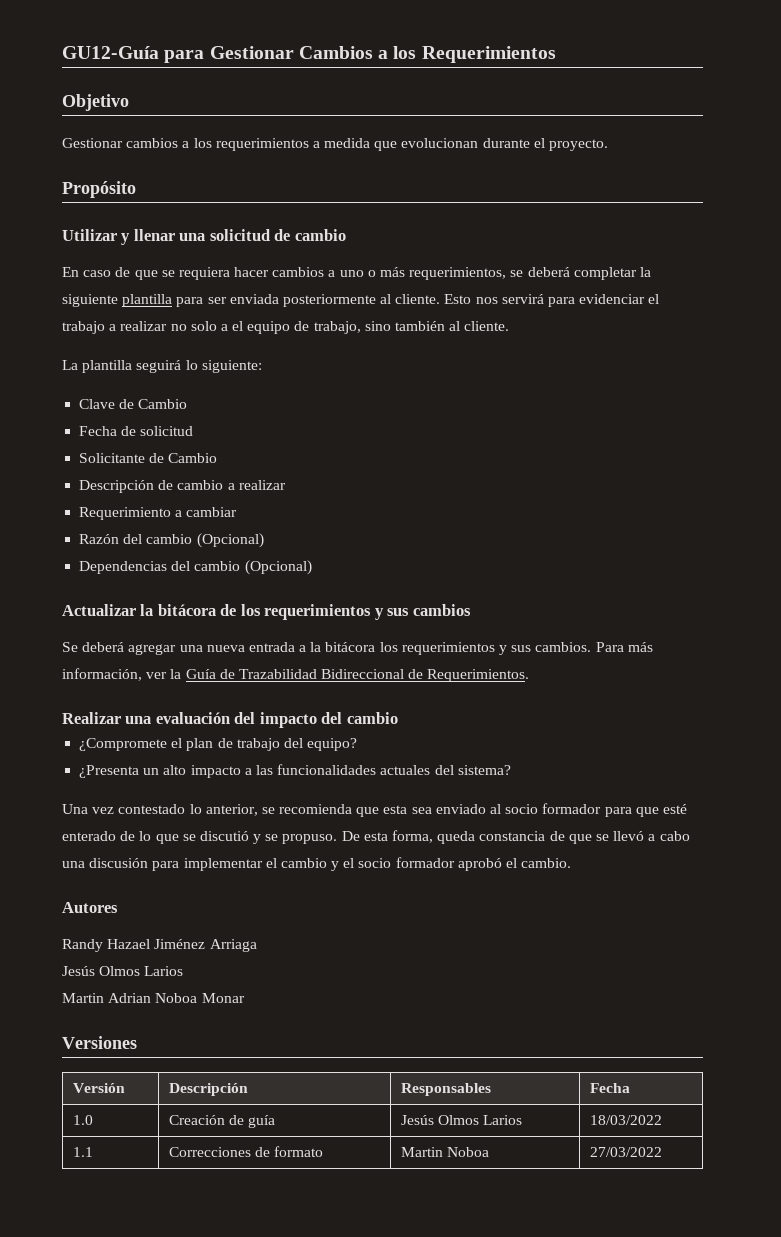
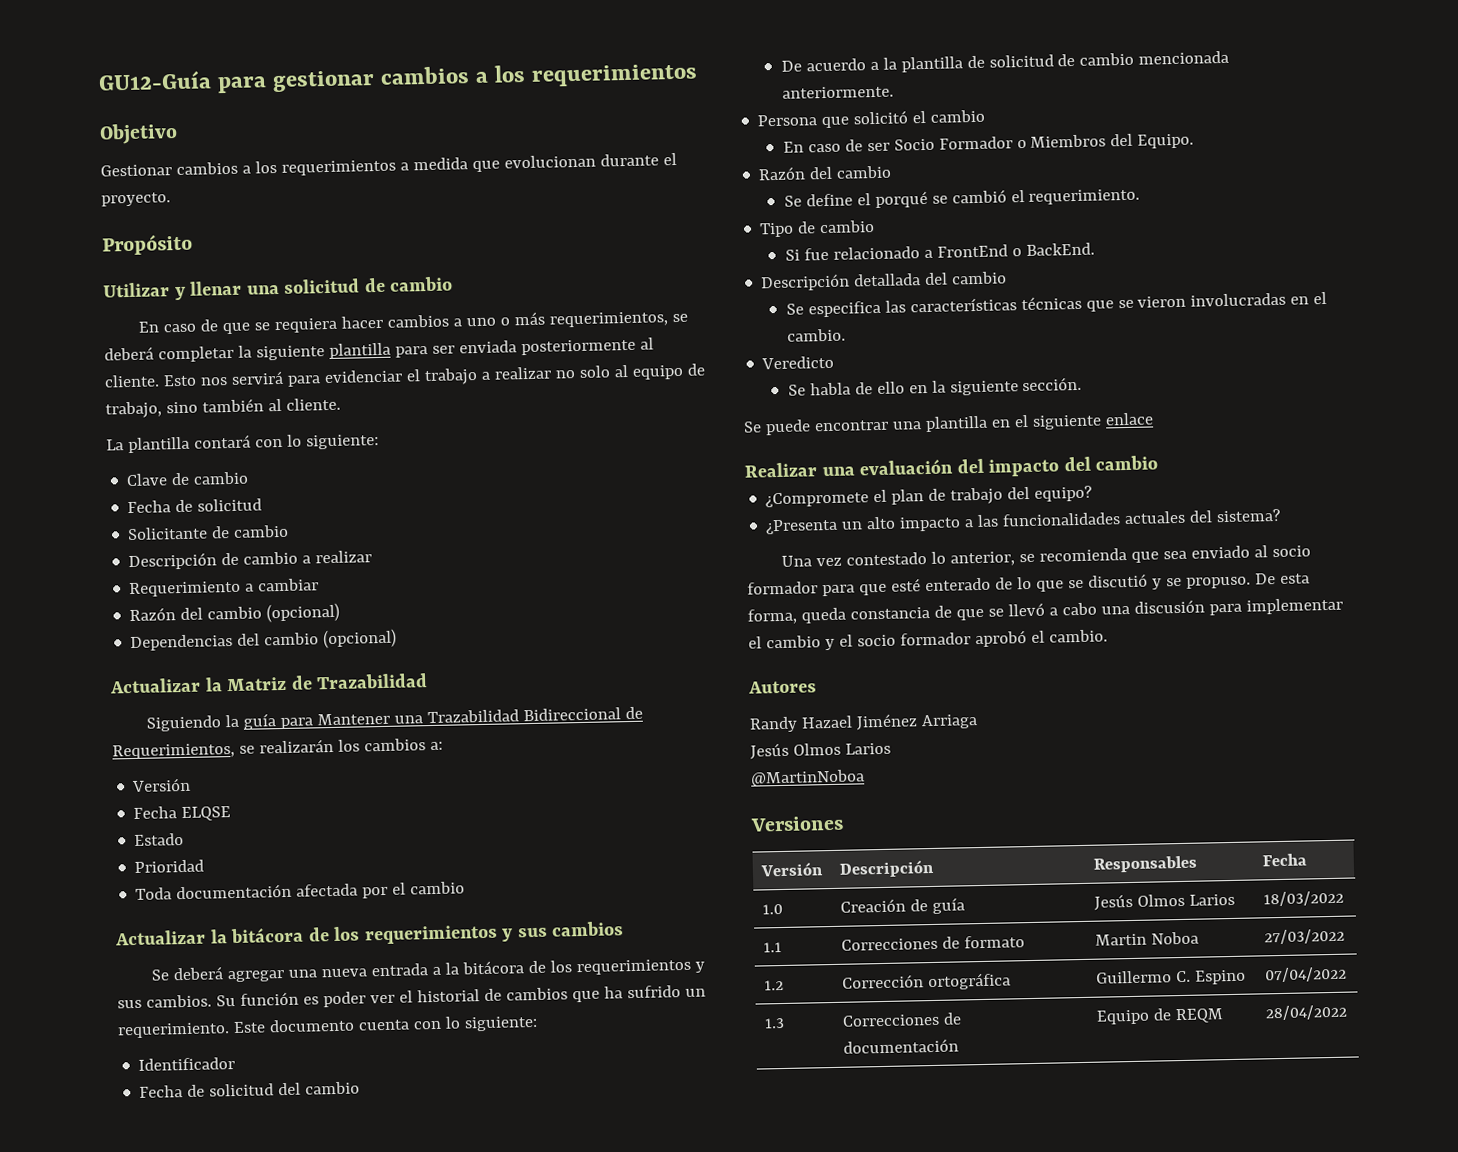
- GU12-Guía para Gestionar Cambios a los Requerimientos
+ GU12-Guía para gestionar cambios a los requerimientos
- Esto nos servirá para evidenciar el trabajo a realizar no solo a el equipo de trabajo, sino también al cliente.
+ Esto nos servirá para evidenciar el trabajo a realizar no solo al equipo de trabajo, sino también al cliente.
- La plantilla seguirá lo siguiente:
+ La plantilla contará con lo siguiente:
- Clave de Cambio
+ Clave de cambio
- Solicitante de Cambio
+ Solicitante de cambio
- Razón del cambio (Opcional)
+ Razón del cambio (opcional)
- Dependencias del cambio (Opcional)
+ Dependencias del cambio (opcional)
+ Actualizar la Matriz de Trazabilidad
+ Siguiendo la guía para Mantener una Trazabilidad Bidireccional de Requerimientos, se realizarán los cambios a:
+ Versión
+ Fecha ELQSE
+ Estado
+ Prioridad
+ Toda documentación afectada por el cambio
- Se deberá agregar una nueva entrada a la bitácora los requerimientos y sus cambios.
+ Se deberá agregar una nueva entrada a la bitácora de los requerimientos y sus cambios.
- Para más información, ver la Guía de Trazabilidad Bidireccional de Requerimientos.
+ Su función es poder ver el historial de cambios que ha sufrido un requerimiento. Este documento cuenta con lo siguiente:
+ Identificador
+ Fecha de solicitud del cambio
+ De acuerdo a la plantilla de solicitud de cambio mencionada anteriormente.
+ Persona que solicitó el cambio
+ En caso de ser Socio Formador o Miembros del Equipo.
+ Razón del cambio
+ Se define el porqué se cambió el requerimiento.
+ Tipo de cambio
+ Si fue relacionado a FrontEnd o BackEnd.
+ Descripción detallada del cambio
+ Se especifica las características técnicas que se vieron involucradas en el cambio.
+ Veredicto
+ Se habla de ello en la siguiente sección.
+ Se puede encontrar una plantilla en el siguiente enlace
- Una vez contestado lo anterior, se recomienda que esta sea enviado al socio formador para que esté enterado de lo que se discutió y se propuso.
+ Una vez contestado lo anterior, se recomienda que sea enviado al socio formador para que esté enterado de lo que se discutió y se propuso.
- Martin Adrian Noboa Monar
+ @MartinNoboa
+ 1.2 | Corrección ortográfica | Guillermo C. Espino | 07/04/2022
+ 1.3 | Correcciones de documentación | Equipo de REQM | 28/04/2022

